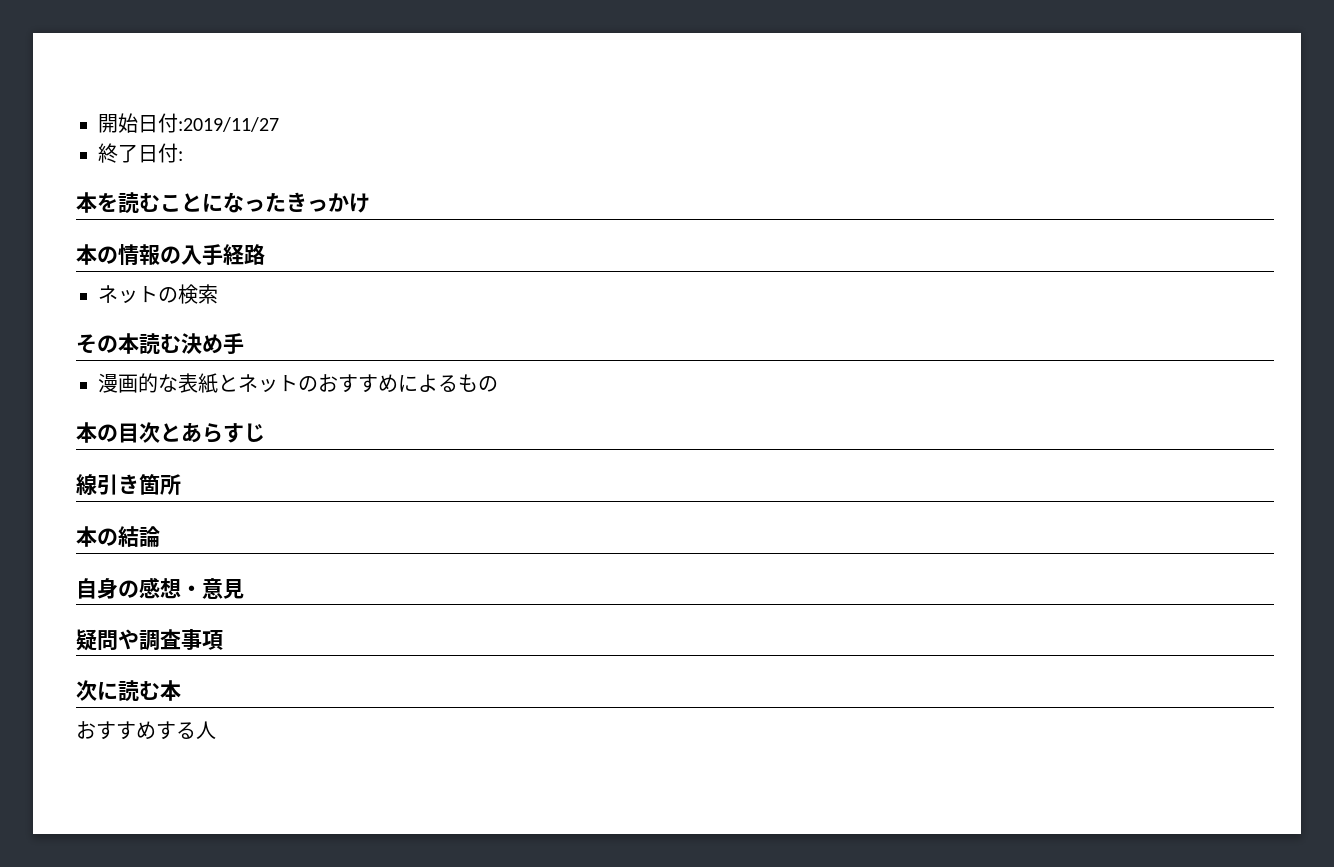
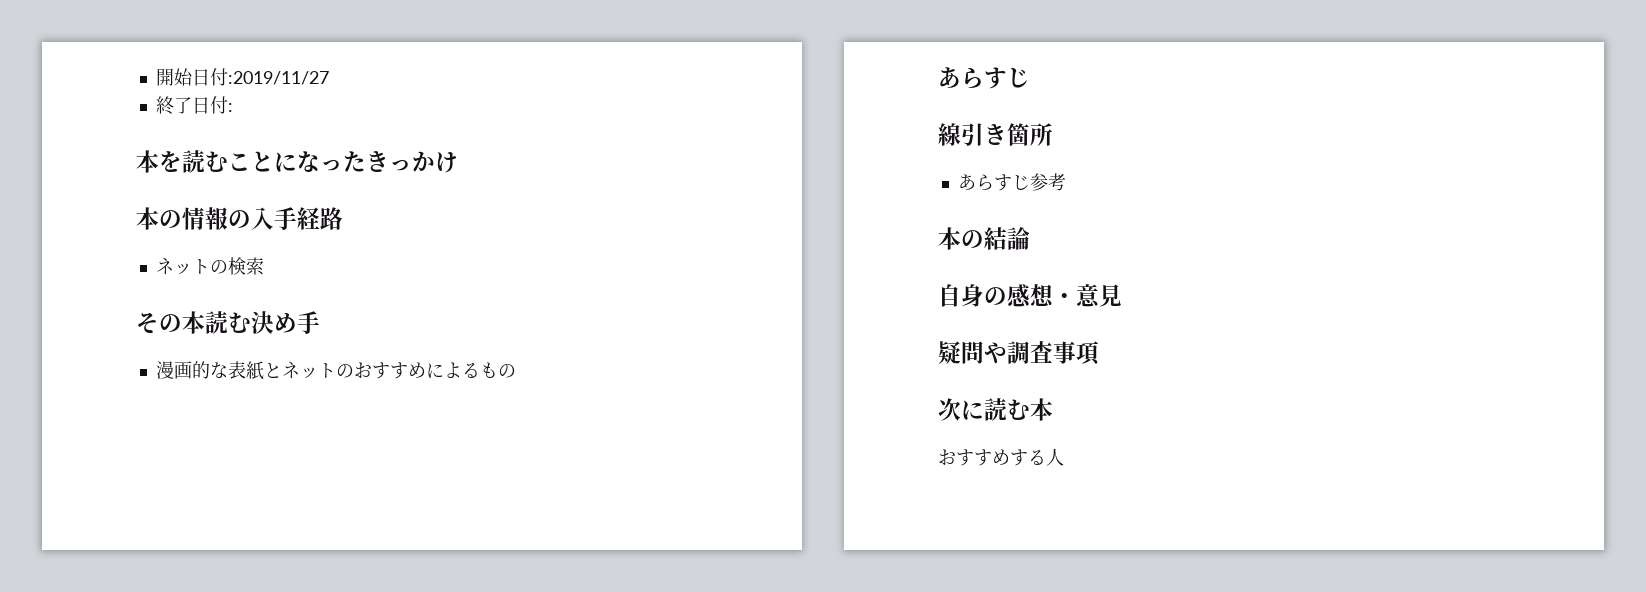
  漫画的な表紙とネットのおすすめによるもの
- 本の目次とあらすじ
+ あらすじ
+ あらすじ参考

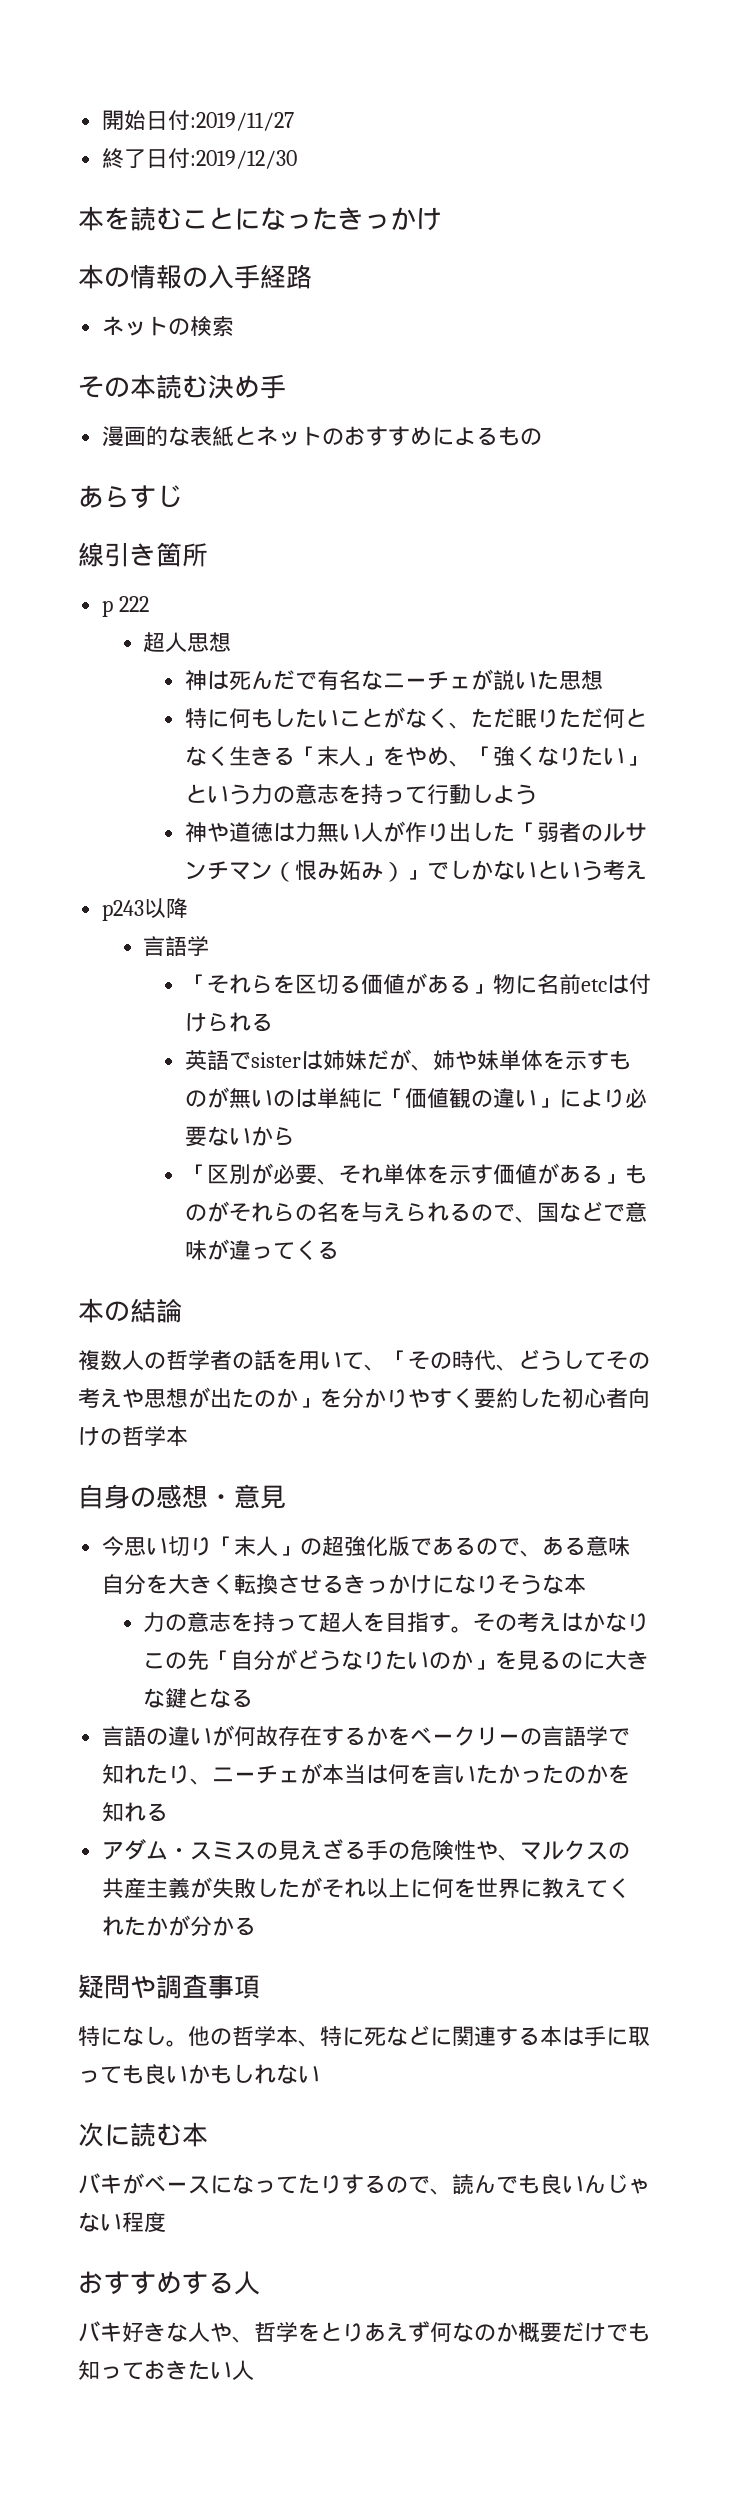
- 終了日付:
+ 終了日付:2019/12/30
- あらすじ参考
+ p 222
+ 超人思想
+ 神は死んだで有名なニーチェが説いた思想
+ 特に何もしたいことがなく、ただ眠りただ何となく生きる「末人」をやめ、「強くなりたい」という力の意志を持って行動しよう
+ 神や道徳は力無い人が作り出した「弱者のルサンチマン（恨み妬み）」でしかないという考え
+ p243以降
+ 言語学
+ 「それらを区切る価値がある」物に名前etcは付けられる
+ 英語でsisterは姉妹だが、姉や妹単体を示すものが無いのは単純に「価値観の違い」により必要ないから
+ 「区別が必要、それ単体を示す価値がある」ものがそれらの名を与えられるので、国などで意味が違ってくる
  本の結論
+ 複数人の哲学者の話を用いて、「その時代、どうしてその考えや思想が出たのか」を分かりやすく要約した初心者向けの哲学本
  自身の感想・意見
+ 今思い切り「末人」の超強化版であるので、ある意味自分を大きく転換させるきっかけになりそうな本
+ 力の意志を持って超人を目指す。その考えはかなりこの先「自分がどうなりたいのか」を見るのに大きな鍵となる
+ 言語の違いが何故存在するかをベークリーの言語学で知れたり、ニーチェが本当は何を言いたかったのかを知れる
+ アダム・スミスの見えざる手の危険性や、マルクスの共産主義が失敗したがそれ以上に何を世界に教えてくれたかが分かる
  疑問や調査事項
+ 特になし。他の哲学本、特に死などに関連する本は手に取っても良いかもしれない
  次に読む本
+ バキがベースになってたりするので、読んでも良いんじゃない程度
  おすすめする人
+ バキ好きな人や、哲学をとりあえず何なのか概要だけでも知っておきたい人

